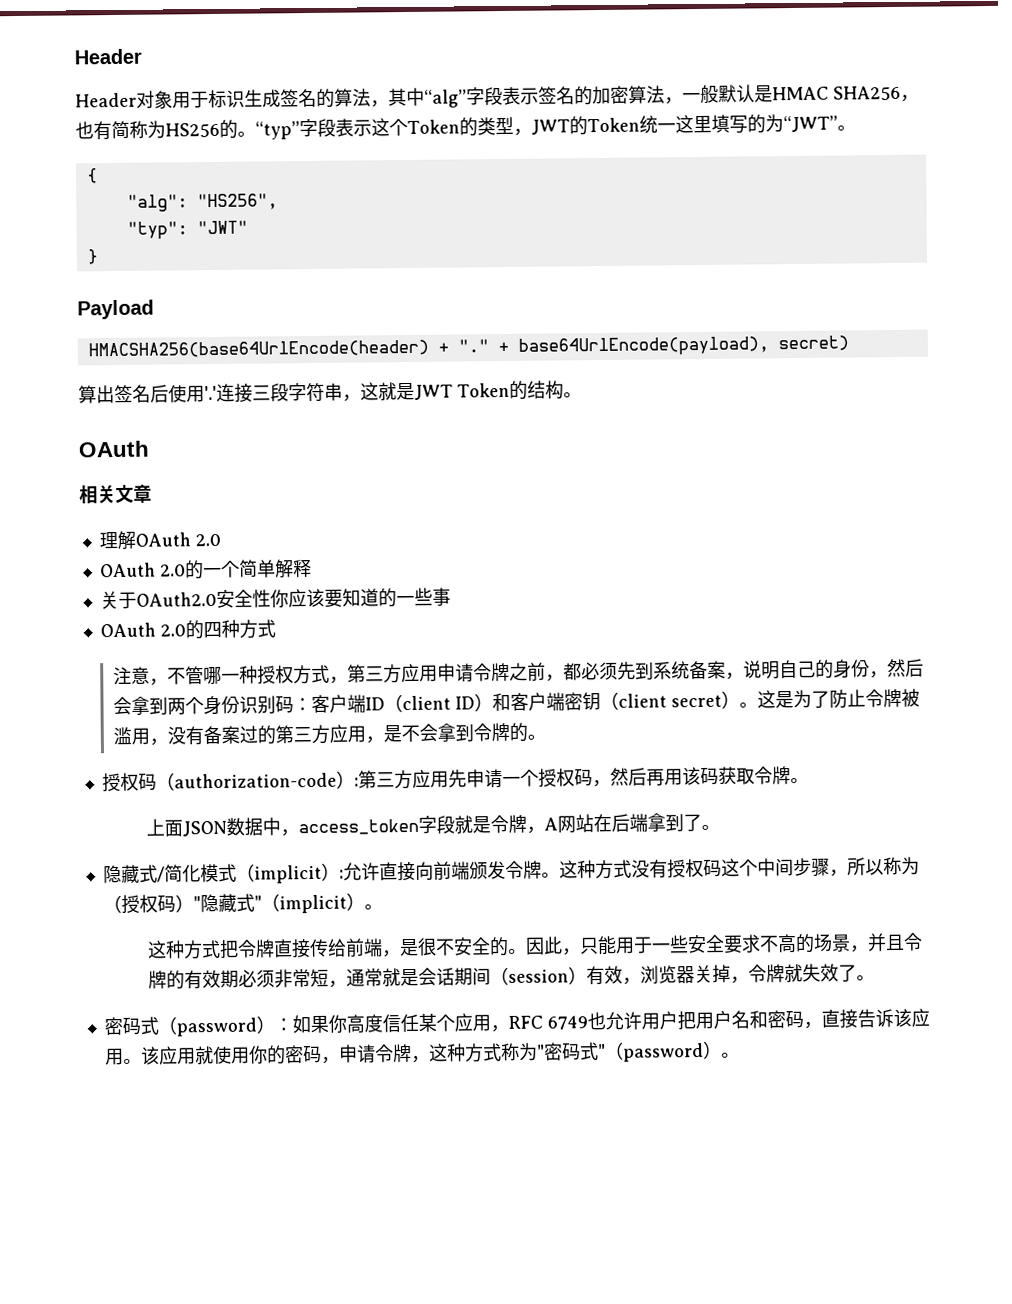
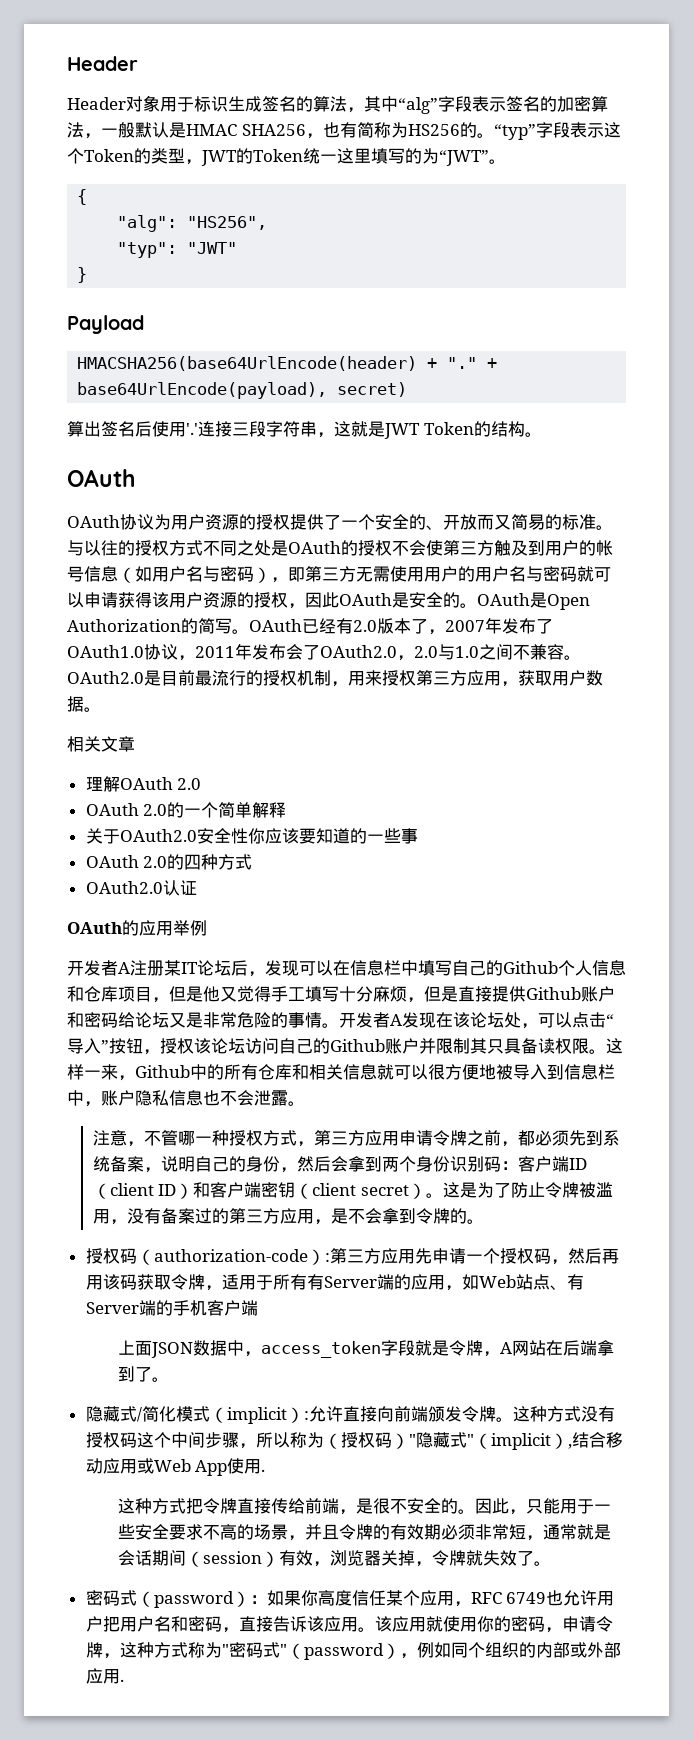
+ OAuth协议为用户资源的授权提供了一个安全的、开放而又简易的标准。与以往的授权方式不同之处是OAuth的授权不会使第三方触及到用户的帐号信息（如用户名与密码），即第三方无需使用用户的用户名与密码就可以申请获得该用户资源的授权，因此OAuth是安全的。OAuth是Open Authorization的简写。OAuth已经有2.0版本了，2007年发布了OAuth1.0协议，2011年发布会了OAuth2.0，2.0与1.0之间不兼容。OAuth2.0是目前最流行的授权机制，用来授权第三方应用，获取用户数据。
+ OAuth2.0认证
+ OAuth的应用举例
+ 开发者A注册某IT论坛后，发现可以在信息栏中填写自己的Github个人信息和仓库项目，但是他又觉得手工填写十分麻烦，但是直接提供Github账户和密码给论坛又是非常危险的事情。开发者A发现在该论坛处，可以点击“导入”按钮，授权该论坛访问自己的Github账户并限制其只具备读权限。这样一来，Github中的所有仓库和相关信息就可以很方便地被导入到信息栏中，账户隐私信息也不会泄露。
- 授权码（authorization-code）:第三方应用先申请一个授权码，然后再用该码获取令牌。
+ 授权码（authorization-code）:第三方应用先申请一个授权码，然后再用该码获取令牌，适用于所有有Server端的应用，如Web站点、有Server端的手机客户端
- 这种方式没有授权码这个中间步骤，所以称为（授权码）"隐藏式"（implicit）。
+ 这种方式没有授权码这个中间步骤，所以称为（授权码）"隐藏式"（implicit）,结合移动应用或Web App使用.
- 该应用就使用你的密码，申请令牌，这种方式称为"密码式"（password）。
+ 该应用就使用你的密码，申请令牌，这种方式称为"密码式"（password），例如同个组织的内部或外部应用.

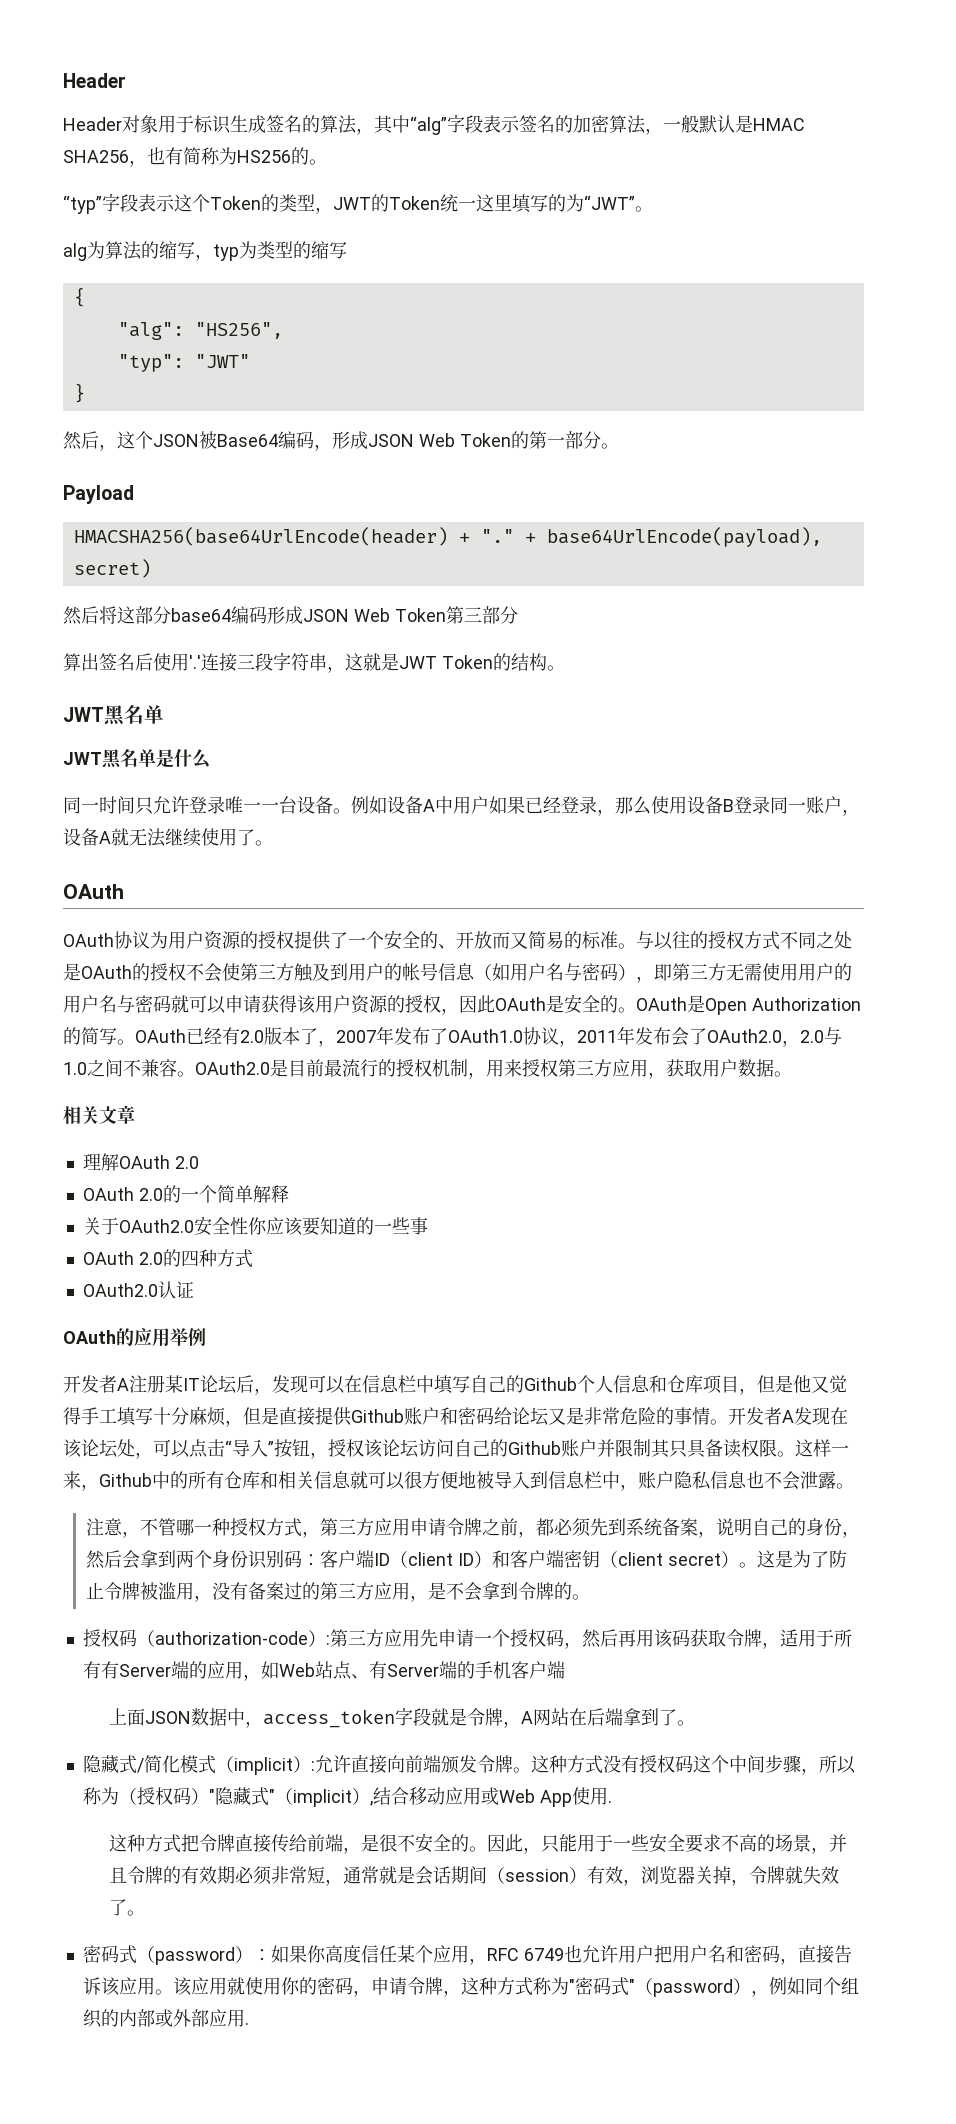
- Header对象用于标识生成签名的算法，其中“alg”字段表示签名的加密算法，一般默认是HMAC SHA256，也有简称为HS256的。“typ”字段表示这个Token的类型，JWT的Token统一这里填写的为“JWT”。
+ Header对象用于标识生成签名的算法，其中“alg”字段表示签名的加密算法，一般默认是HMAC SHA256，也有简称为HS256的。
+ “typ”字段表示这个Token的类型，JWT的Token统一这里填写的为“JWT”。
+ alg为算法的缩写，typ为类型的缩写
+ 然后，这个JSON被Base64编码，形成JSON Web Token的第一部分。
+ 然后将这部分base64编码形成JSON Web Token第三部分
  连接三段字符串，这就是JWT Token的结构。
+ JWT黑名单
+ JWT黑名单是什么
+ 同一时间只允许登录唯一一台设备。例如设备A中用户如果已经登录，那么使用设备B登录同一账户，设备A就无法继续使用了。

